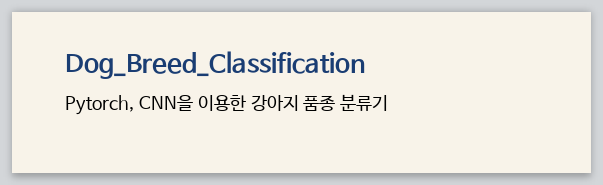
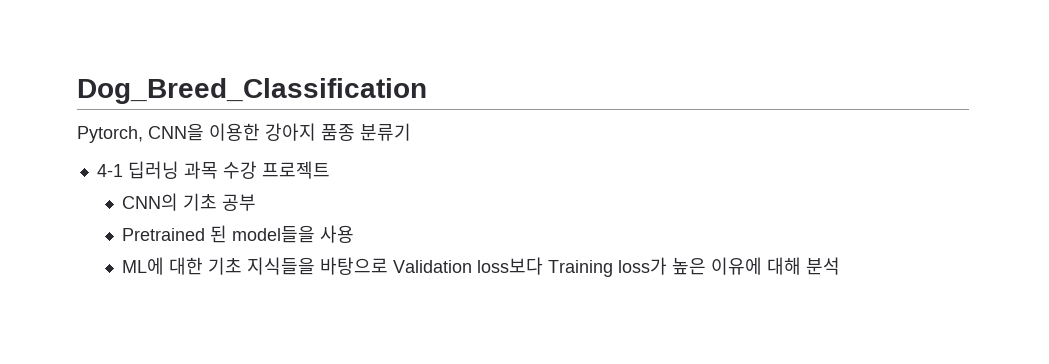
+ 4-1 딥러닝 과목 수강 프로젝트
+ CNN의 기초 공부
+ Pretrained 된 model들을 사용
+ ML에 대한 기초 지식들을 바탕으로 Validation loss보다 Training loss가 높은 이유에 대해 분석

